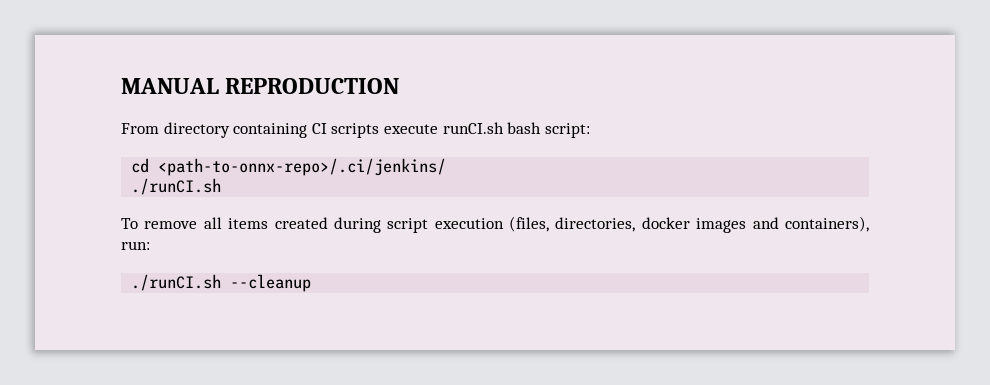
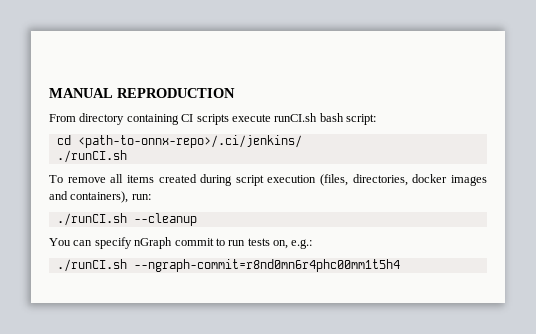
+ You can specify nGraph commit to run tests on, e.g.:
+ ./runCI.sh --ngraph-commit=r8nd0mn6r4phc00mm1t5h4

